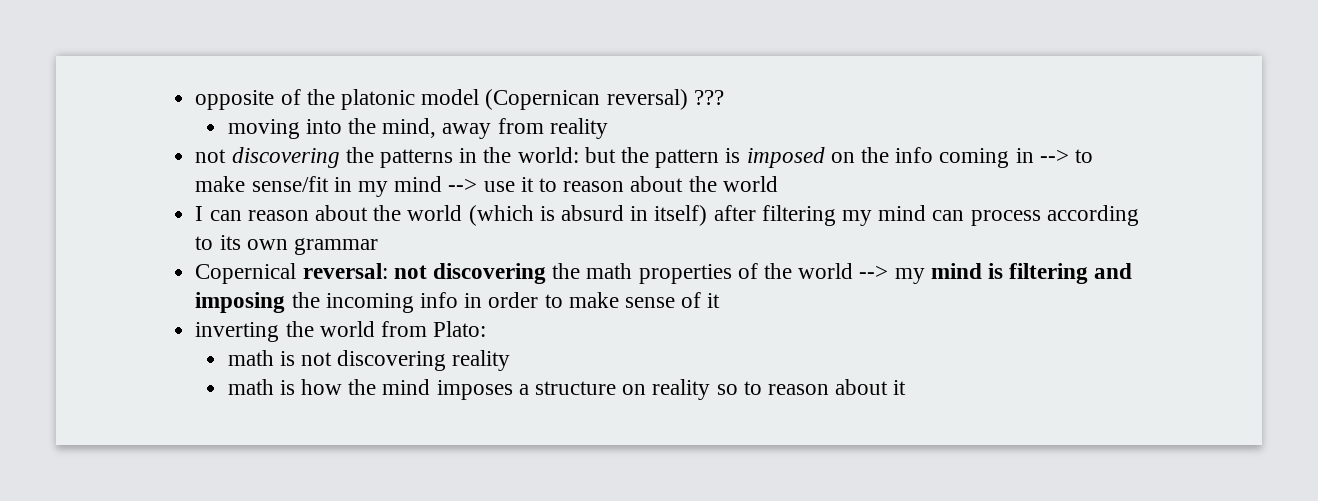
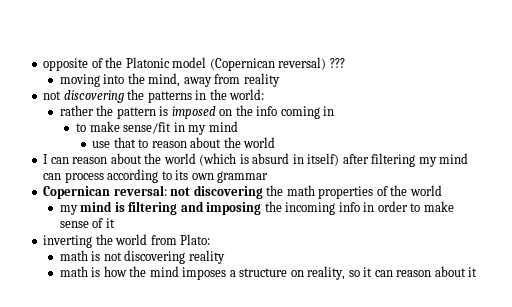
- opposite of the platonic model (Copernican reversal) ???
+ opposite of the Platonic model (Copernican reversal) ???
- not discovering the patterns in the world: but the pattern is imposed on the info coming in --> to make sense/fit in my mind --> use it to reason about the world
+ not discovering the patterns in the world:
+ rather the pattern is imposed on the info coming in
+ to make sense/fit in my mind
+ use that to reason about the world
- Copernical reversal: not discovering the math properties of the world --> my mind is filtering and imposing the incoming info in order to make sense of it
+ Copernican reversal: not discovering the math properties of the world
+ my mind is filtering and imposing the incoming info in order to make sense of it
- math is how the mind imposes a structure on reality so to reason about it
+ math is how the mind imposes a structure on reality, so it can reason about it

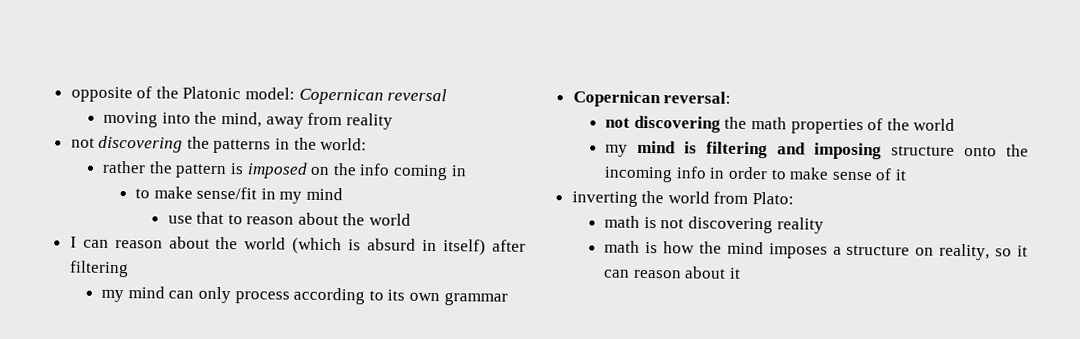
- opposite of the Platonic model (Copernican reversal) ???
+ opposite of the Platonic model: Copernican reversal
- I can reason about the world (which is absurd in itself) after filtering my mind can process according to its own grammar
+ I can reason about the world (which is absurd in itself) after filtering
+ my mind can only process according to its own grammar
- Copernican reversal: not discovering the math properties of the world
+ Copernican reversal:
+ not discovering the math properties of the world
- my mind is filtering and imposing the incoming info in order to make sense of it
+ my mind is filtering and imposing structure onto the incoming info in order to make sense of it

